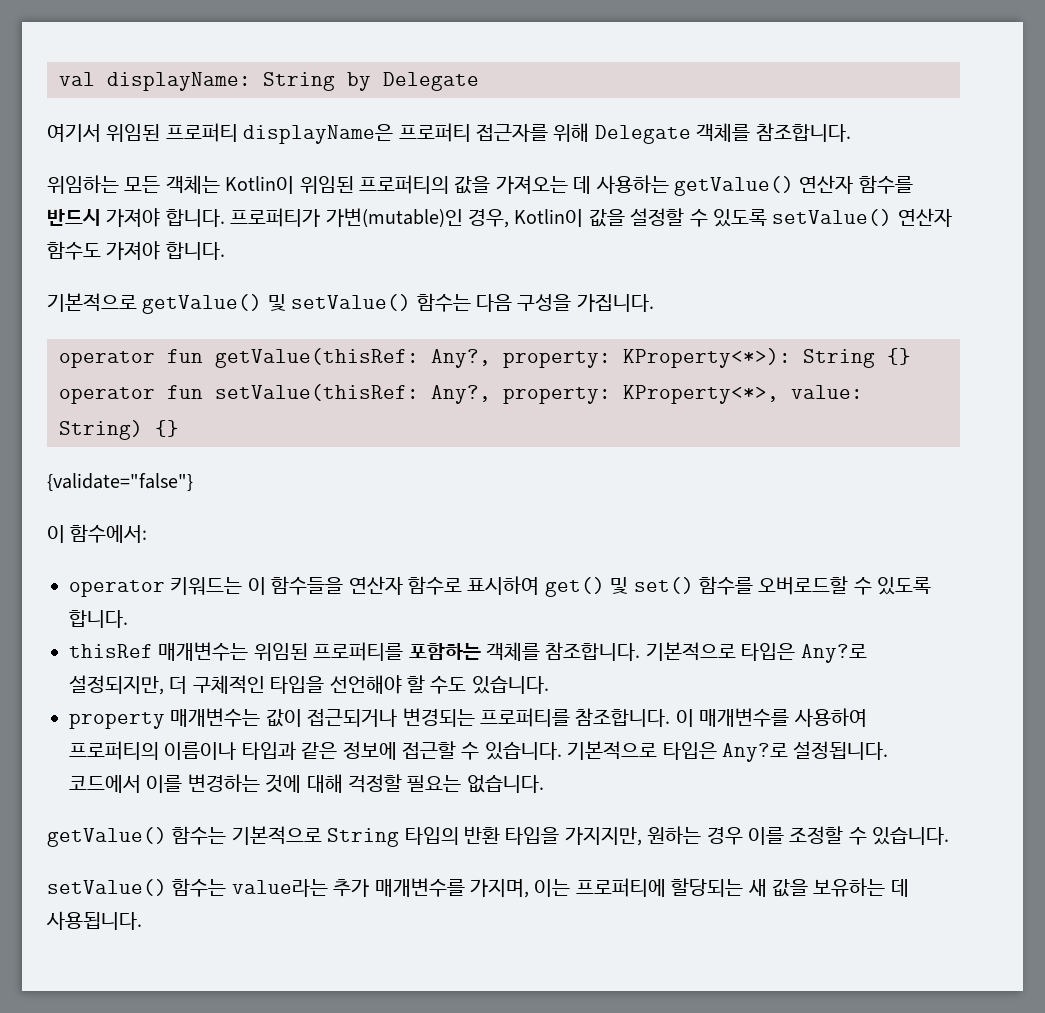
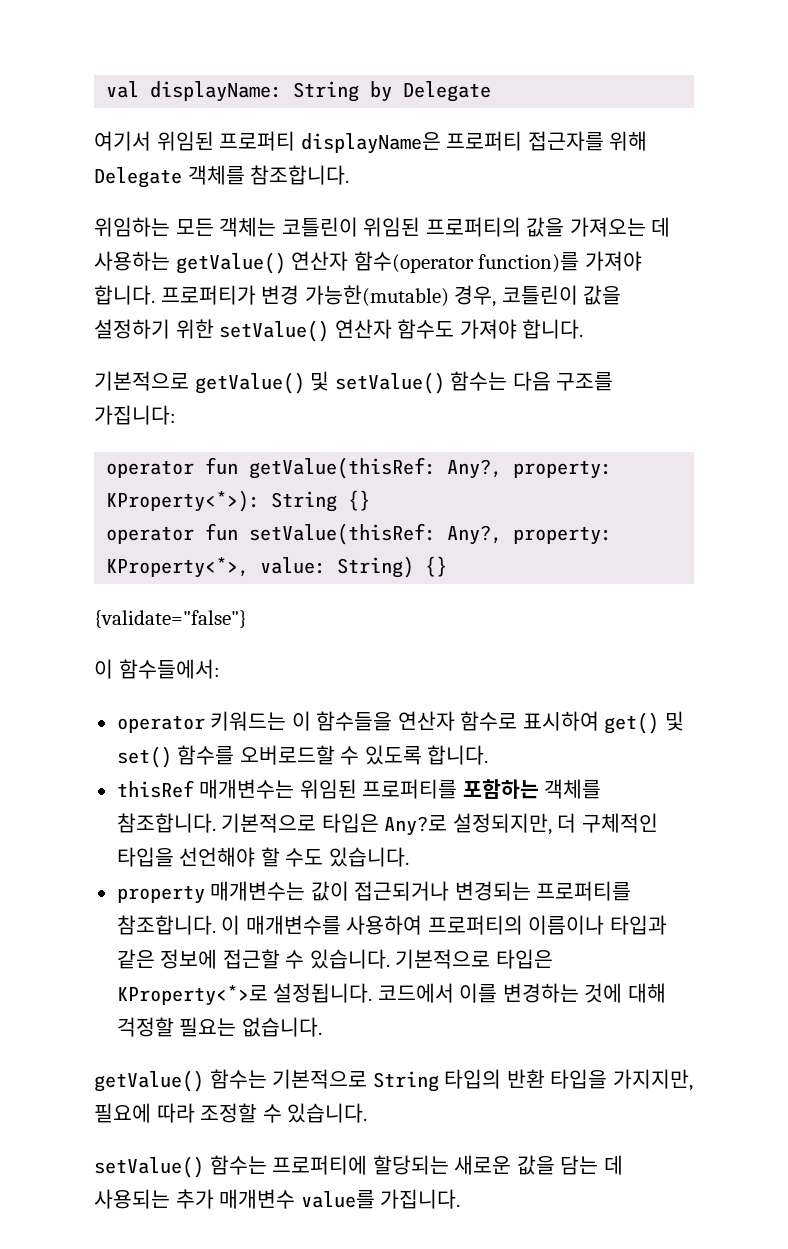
- 위임하는 모든 객체는 Kotlin이 위임된 프로퍼티의 값을 가져오는 데 사용하는 getValue() 연산자 함수를 반드시 가져야 합니다.
+ 위임하는 모든 객체는 코틀린이 위임된 프로퍼티의 값을 가져오는 데 사용하는 getValue() 연산자 함수(operator function)를 가져야 합니다.
- 프로퍼티가 가변(mutable)인 경우, Kotlin이 값을 설정할 수 있도록 setValue() 연산자 함수도 가져야 합니다.
+ 프로퍼티가 변경 가능한(mutable) 경우, 코틀린이 값을 설정하기 위한 setValue() 연산자 함수도 가져야 합니다.
- 기본적으로 getValue() 및 setValue() 함수는 다음 구성을 가집니다.
+ 기본적으로 getValue() 및 setValue() 함수는 다음 구조를 가집니다:
- 이 함수에서:
+ 이 함수들에서:
- 기본적으로 타입은 Any?로 설정됩니다.
+ 기본적으로 타입은 KProperty<*>로 설정됩니다.
- getValue() 함수는 기본적으로 String 타입의 반환 타입을 가지지만, 원하는 경우 이를 조정할 수 있습니다.
+ getValue() 함수는 기본적으로 String 타입의 반환 타입을 가지지만, 필요에 따라 조정할 수 있습니다.
- setValue() 함수는 value라는 추가 매개변수를 가지며, 이는 프로퍼티에 할당되는 새 값을 보유하는 데 사용됩니다.
+ setValue() 함수는 프로퍼티에 할당되는 새로운 값을 담는 데 사용되는 추가 매개변수 value를 가집니다.

